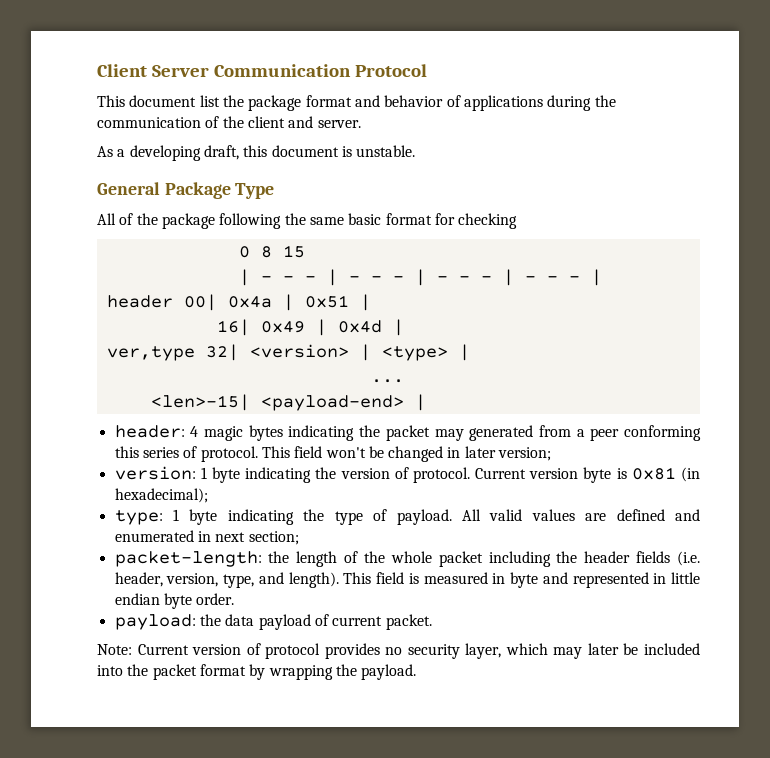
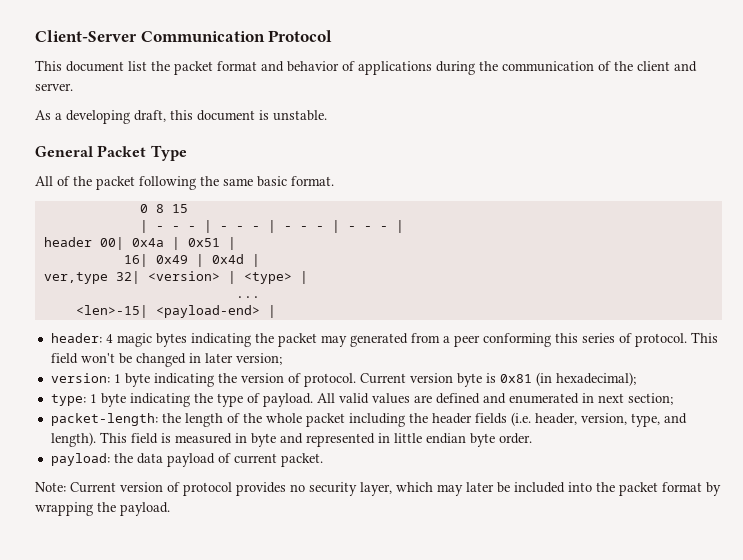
- Client Server Communication Protocol
+ Client-Server Communication Protocol
- This document list the package format and behavior of applications during the communication of the client and server.
+ This document list the packet format and behavior of applications during the communication of the client and server.
- General Package Type
+ General Packet Type
- All of the package following the same basic format for checking
+ All of the packet following the same basic format.

